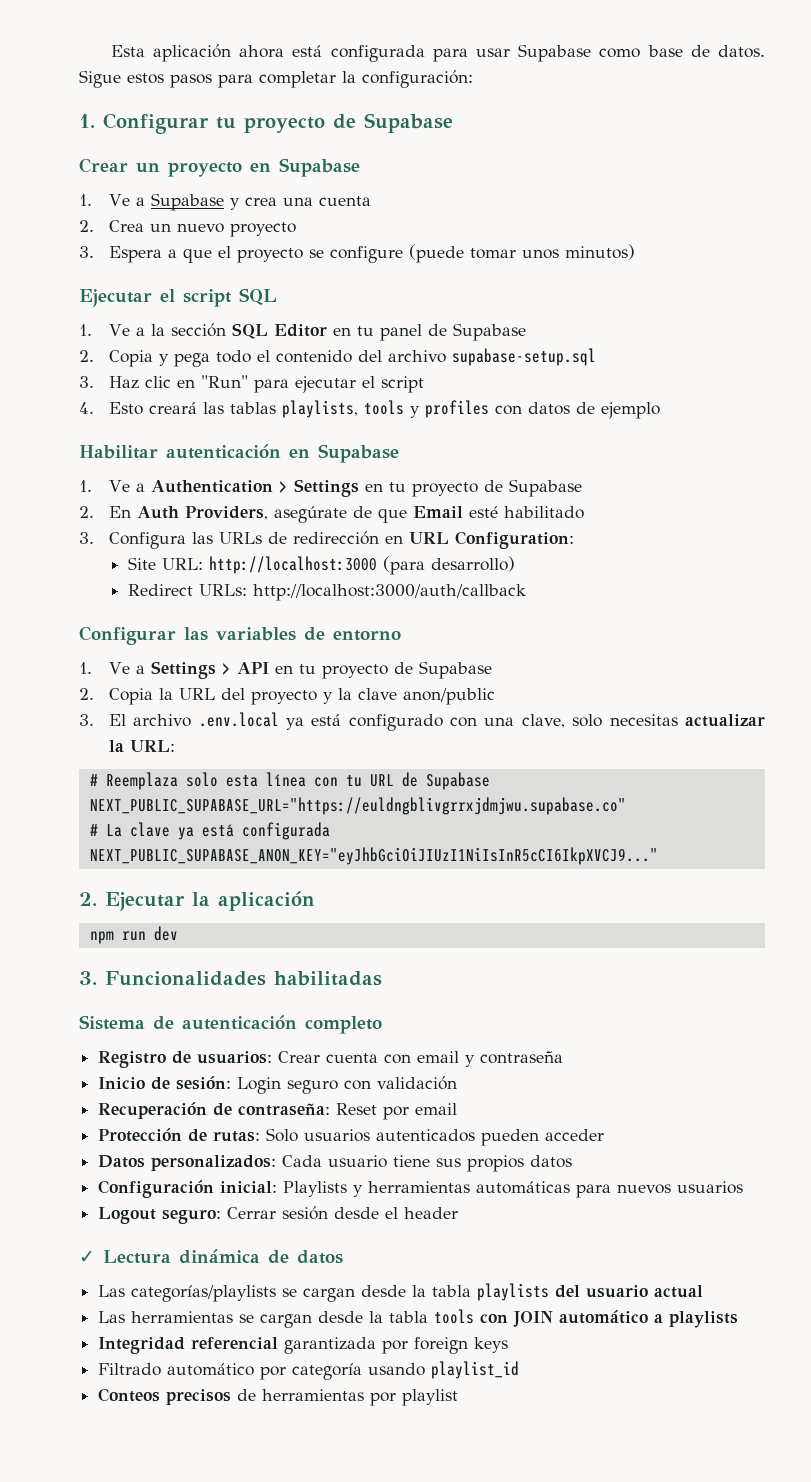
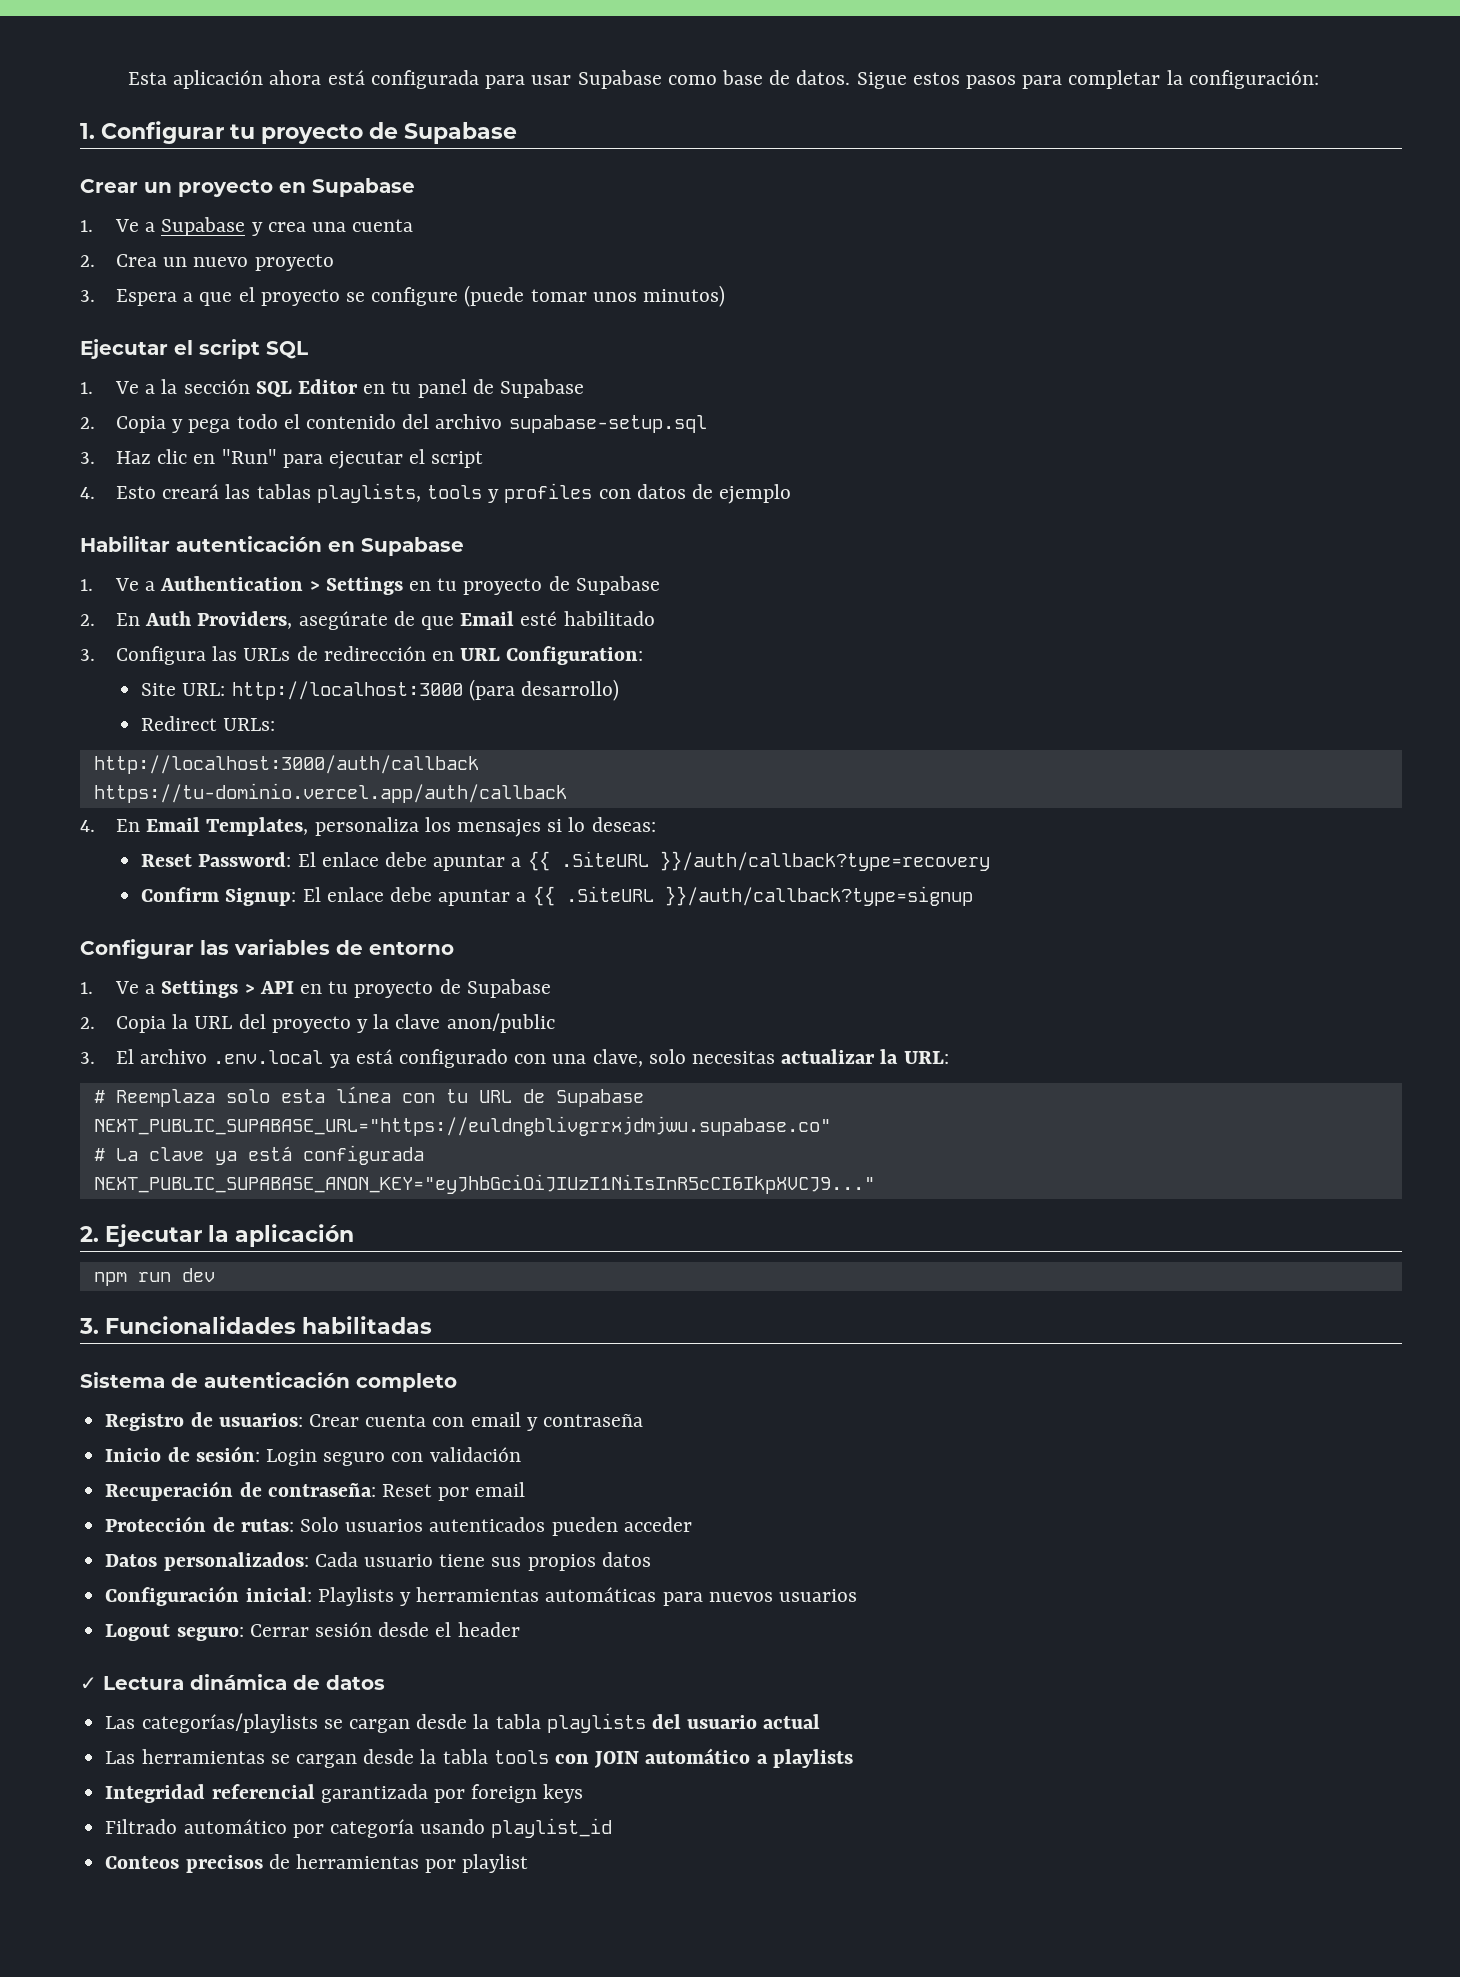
- Redirect URLs: http://localhost:3000/auth/callback
+ Redirect URLs:
+ http://localhost:3000/auth/callback
+ https://tu-dominio.vercel.app/auth/callback
+ 4. En Email Templates, personaliza los mensajes si lo deseas:
+ Reset Password: El enlace debe apuntar a {{ .SiteURL }}/auth/callback?type=recovery
+ Confirm Signup: El enlace debe apuntar a {{ .SiteURL }}/auth/callback?type=signup

